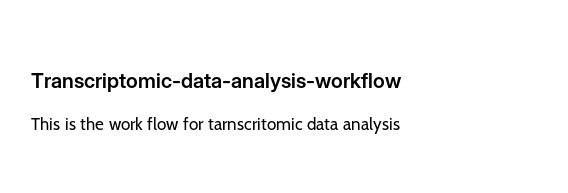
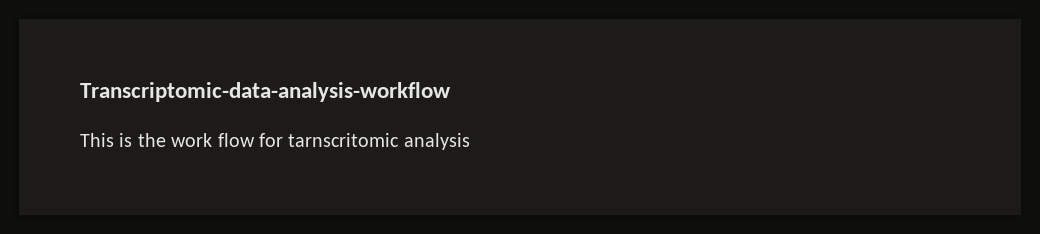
- This is the work flow for tarnscritomic data analysis
+ This is the work flow for tarnscritomic analysis

